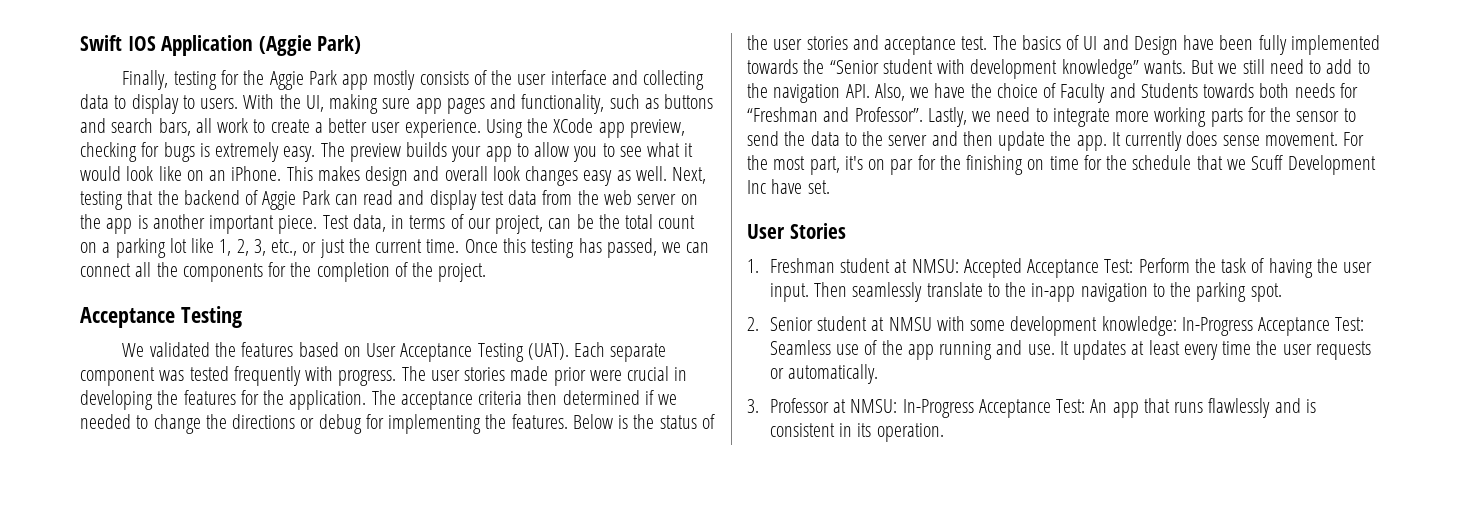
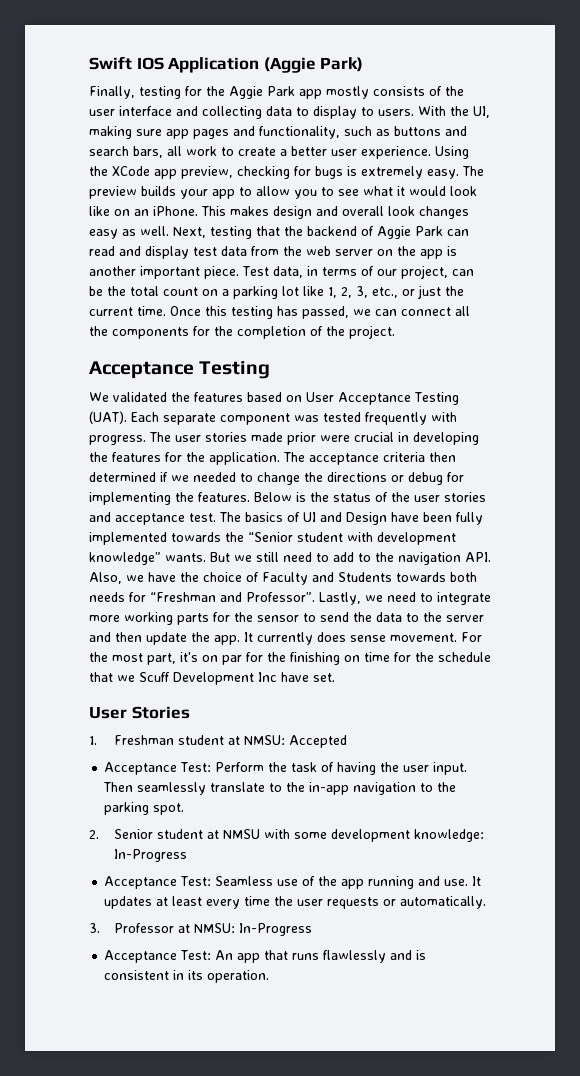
- 1. Freshman student at NMSU: Accepted Acceptance Test: Perform the task of having the user input.
+ 1. Freshman student at NMSU: Accepted
+ Acceptance Test: Perform the task of having the user input.
- 2. Senior student at NMSU with some development knowledge: In-Progress Acceptance Test: Seamless use of the app running and use.
+ 2. Senior student at NMSU with some development knowledge: In-Progress
+ Acceptance Test: Seamless use of the app running and use.
- 3. Professor at NMSU: In-Progress Acceptance Test: An app that runs flawlessly and is consistent in its operation.
+ 3. Professor at NMSU: In-Progress
+ Acceptance Test: An app that runs flawlessly and is consistent in its operation.

